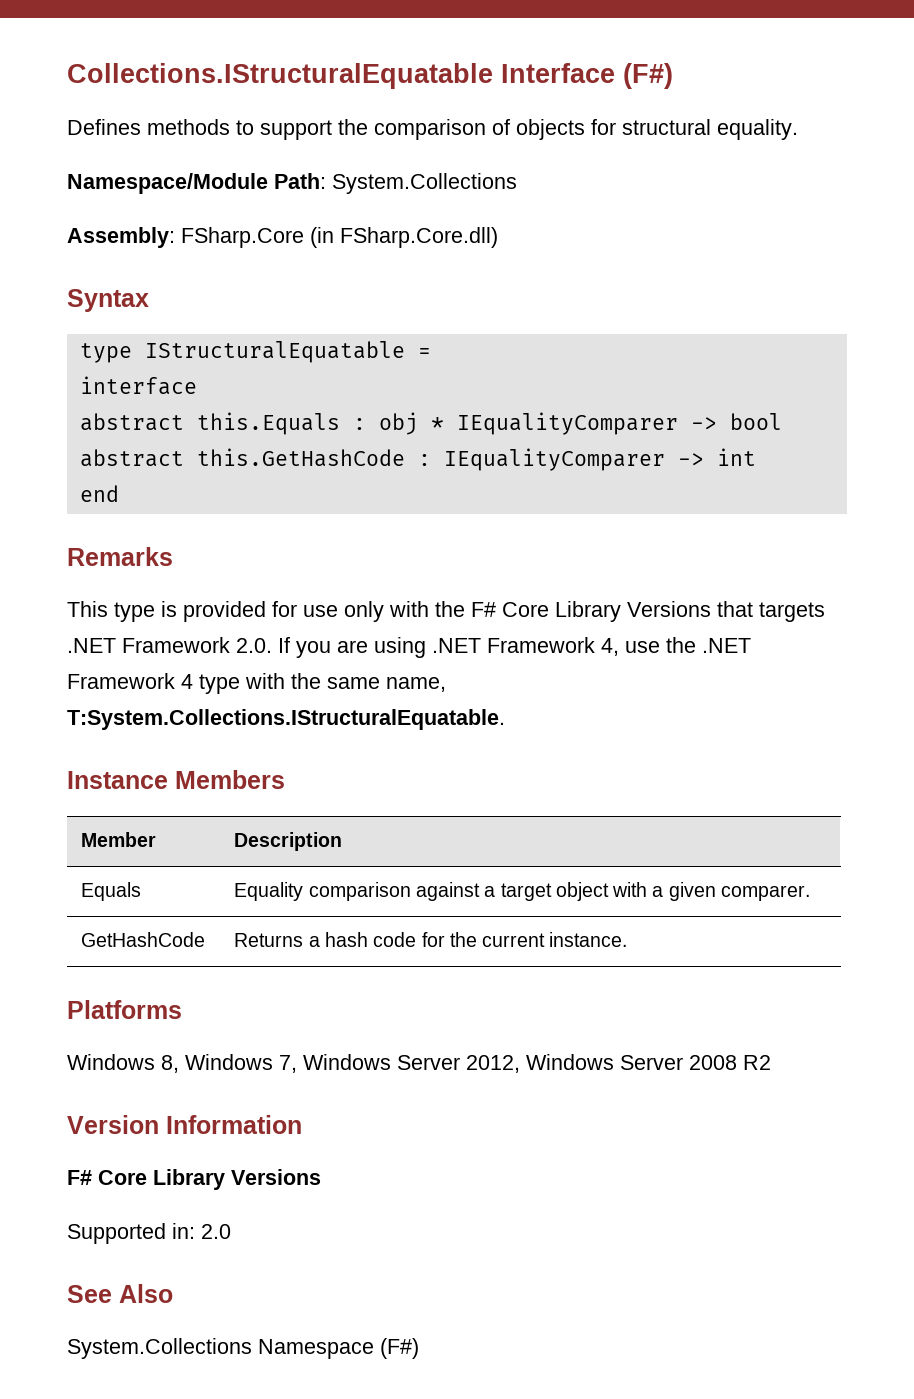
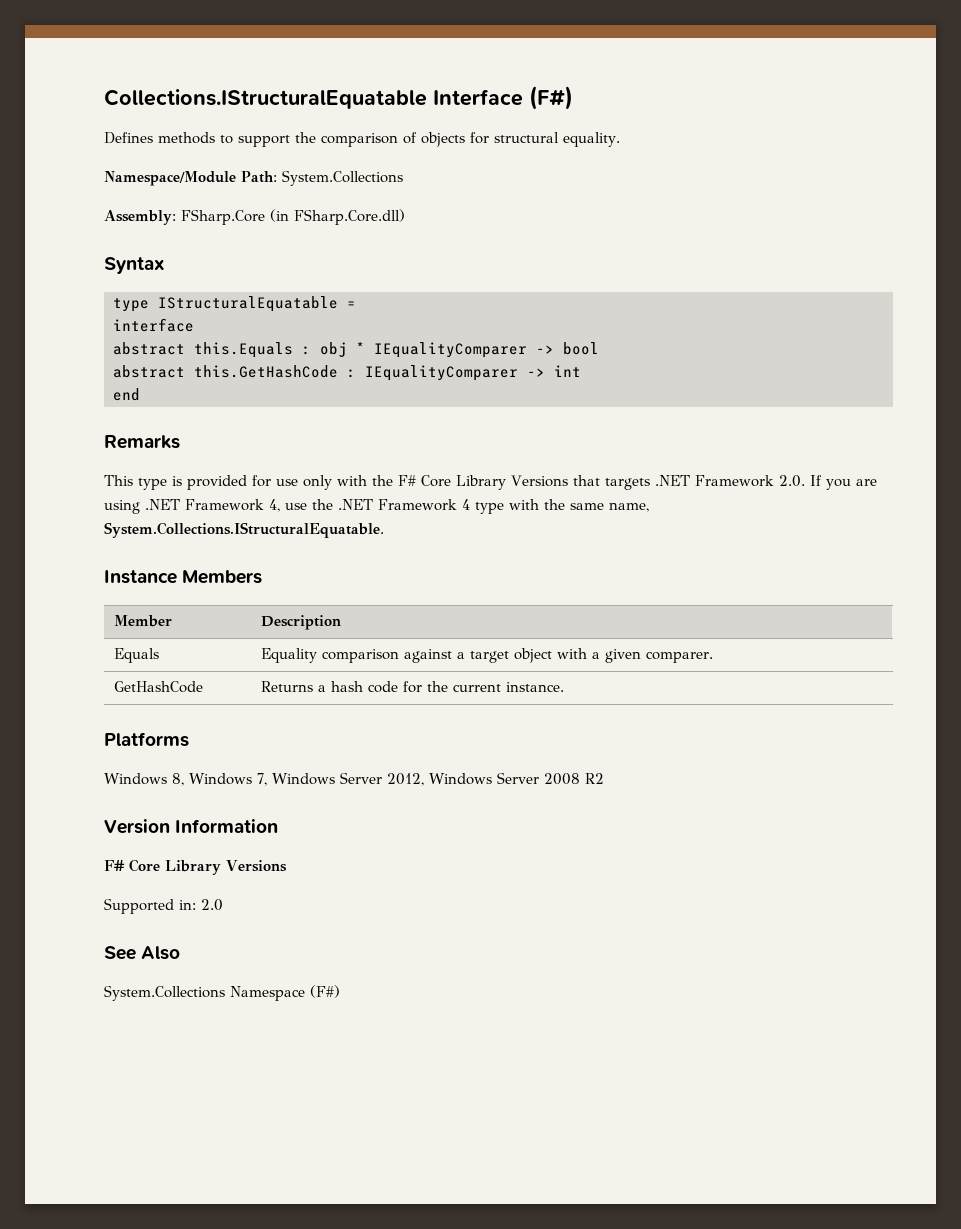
- This type is provided for use only with the F# Core Library Versions that targets .NET Framework 2.0. If you are using .NET Framework 4, use the .NET Framework 4 type with the same name, T:System.Collections.IStructuralEquatable.
+ This type is provided for use only with the F# Core Library Versions that targets .NET Framework 2.0. If you are using .NET Framework 4, use the .NET Framework 4 type with the same name, System.Collections.IStructuralEquatable.

